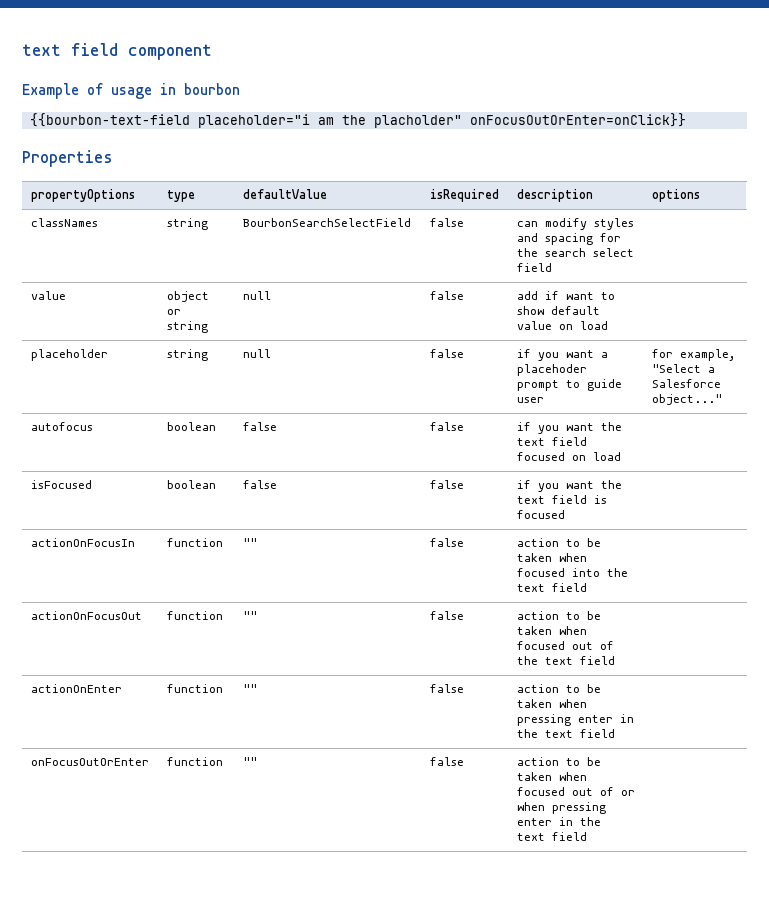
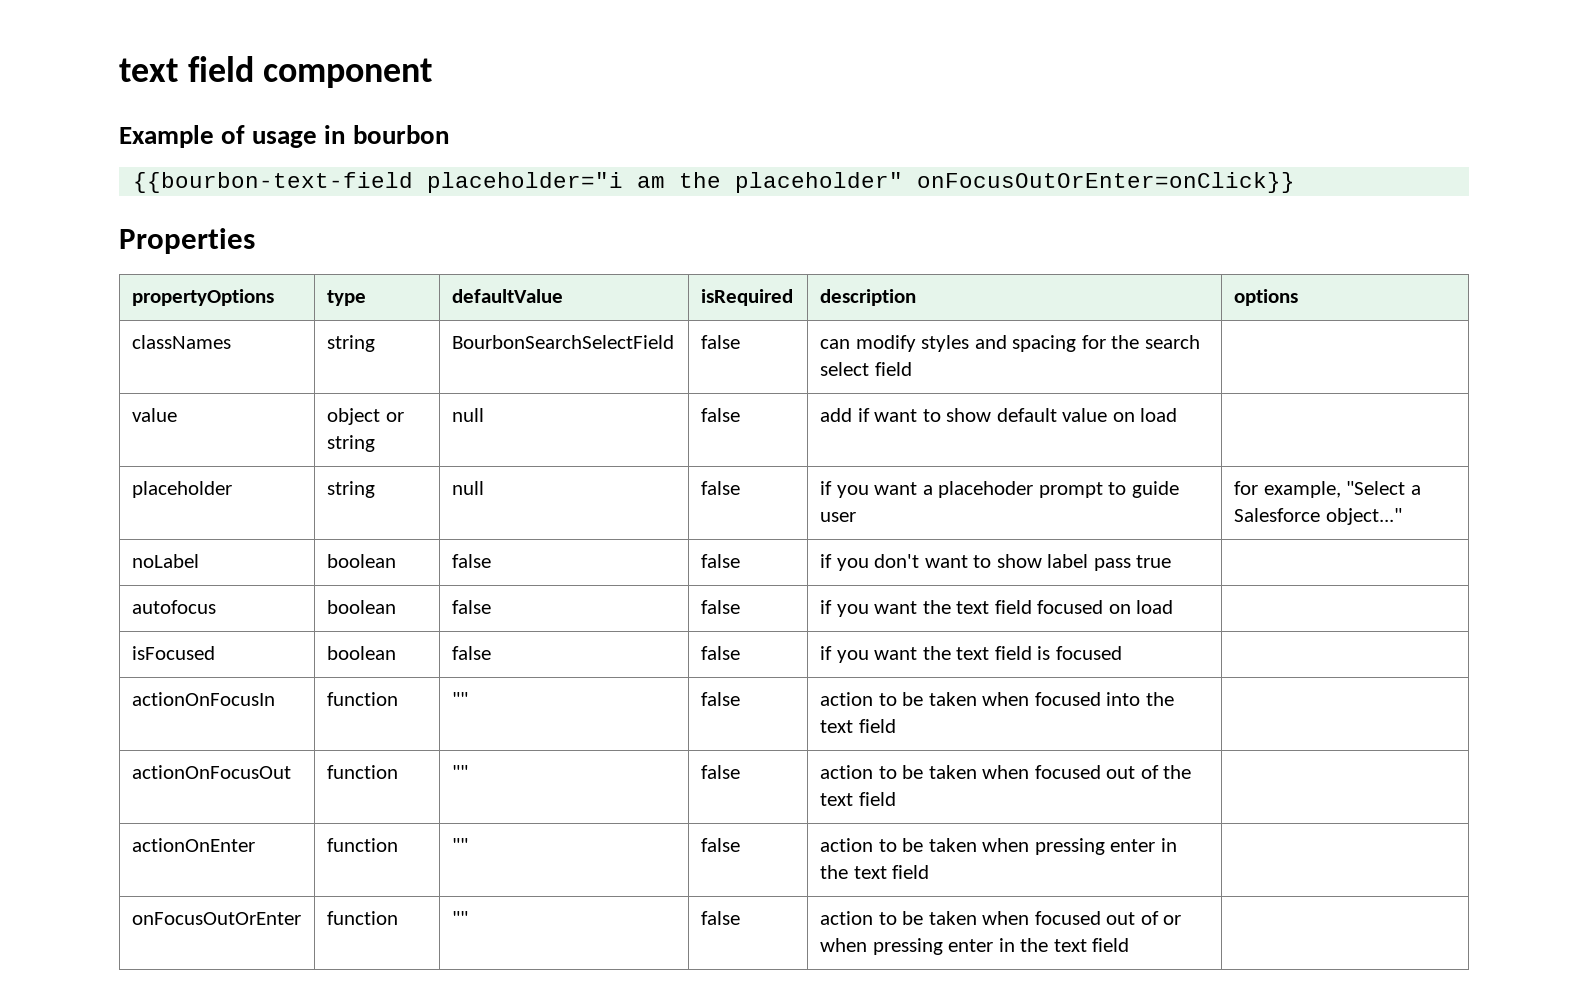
- {{bourbon-text-field placeholder="i am the placholder" onFocusOutOrEnter=onClick}}
+ {{bourbon-text-field placeholder="i am the placeholder" onFocusOutOrEnter=onClick}}
+ noLabel | boolean | false | false | if you don't want to show label pass true |

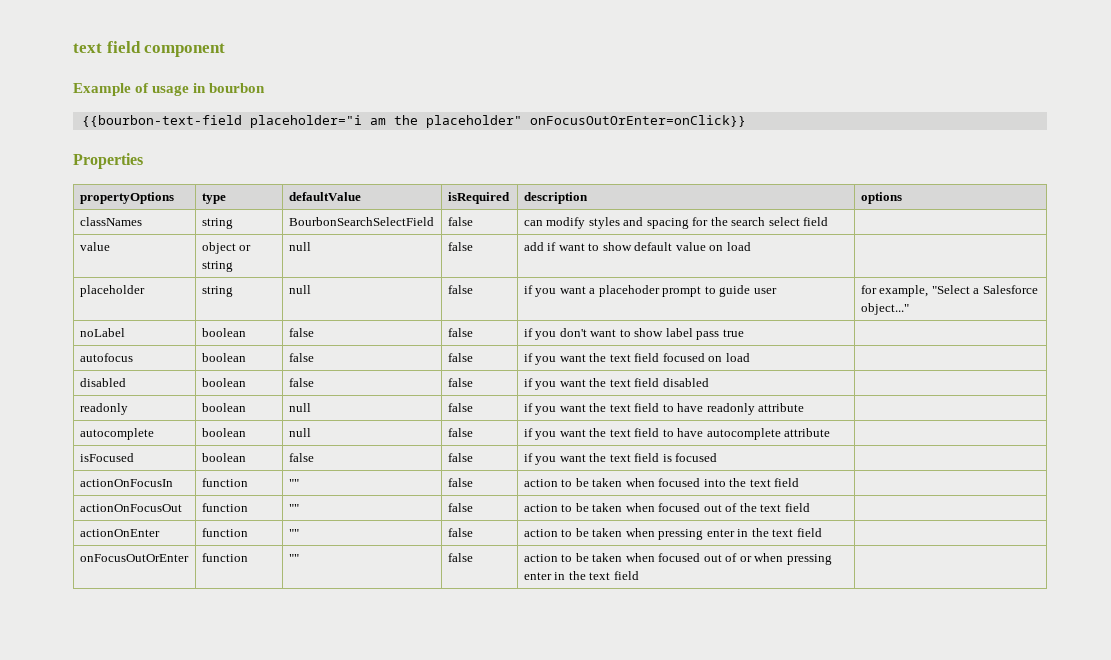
+ disabled | boolean | false | false | if you want the text field disabled |
+ readonly | boolean | null | false | if you want the text field to have readonly attribute |
+ autocomplete | boolean | null | false | if you want the text field to have autocomplete attribute |

